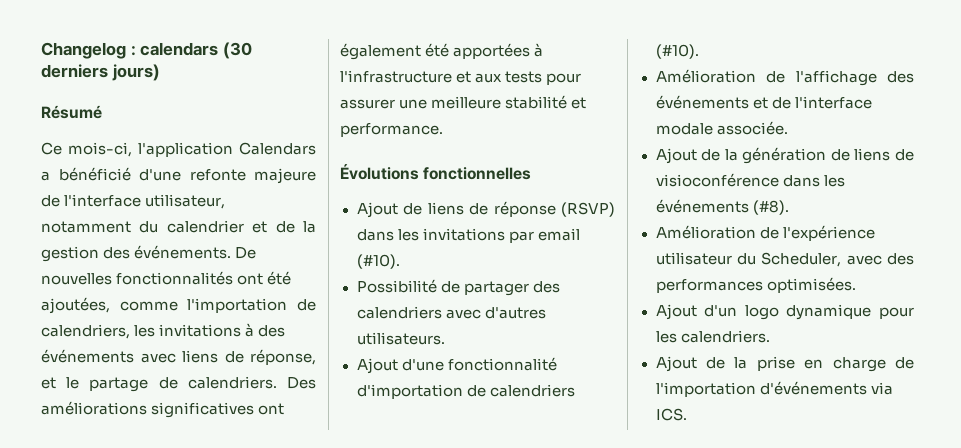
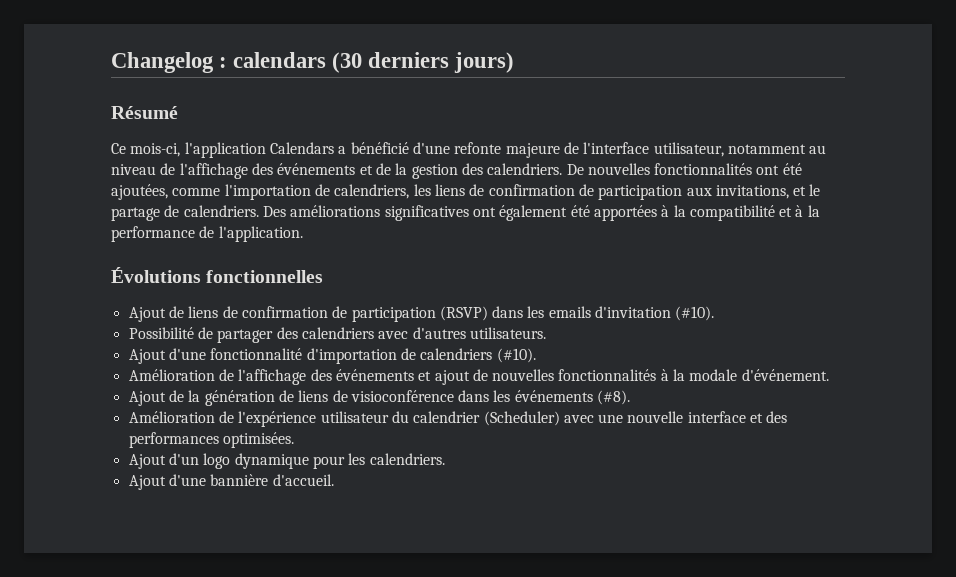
- Ce mois-ci, l'application Calendars a bénéficié d'une refonte majeure de l'interface utilisateur, notamment du calendrier et de la gestion des événements.
+ Ce mois-ci, l'application Calendars a bénéficié d'une refonte majeure de l'interface utilisateur, notamment au niveau de l'affichage des événements et de la gestion des calendriers.
- De nouvelles fonctionnalités ont été ajoutées, comme l'importation de calendriers, les invitations à des événements avec liens de réponse, et le partage de calendriers.
+ De nouvelles fonctionnalités ont été ajoutées, comme l'importation de calendriers, les liens de confirmation de participation aux invitations, et le partage de calendriers.
- Des améliorations significatives ont également été apportées à l'infrastructure et aux tests pour assurer une meilleure stabilité et performance.
+ Des améliorations significatives ont également été apportées à la compatibilité et à la performance de l'application.
- Ajout de liens de réponse (RSVP) dans les invitations par email (#10).
+ Ajout de liens de confirmation de participation (RSVP) dans les emails d'invitation (#10).
- Amélioration de l'affichage des événements et de l'interface modale associée.
+ Amélioration de l'affichage des événements et ajout de nouvelles fonctionnalités à la modale d'événement.
- Amélioration de l'expérience utilisateur du Scheduler, avec des performances optimisées.
+ Amélioration de l'expérience utilisateur du calendrier (Scheduler) avec une nouvelle interface et des performances optimisées.
- Ajout de la prise en charge de l'importation d'événements via ICS.
+ Ajout d'une bannière d'accueil.

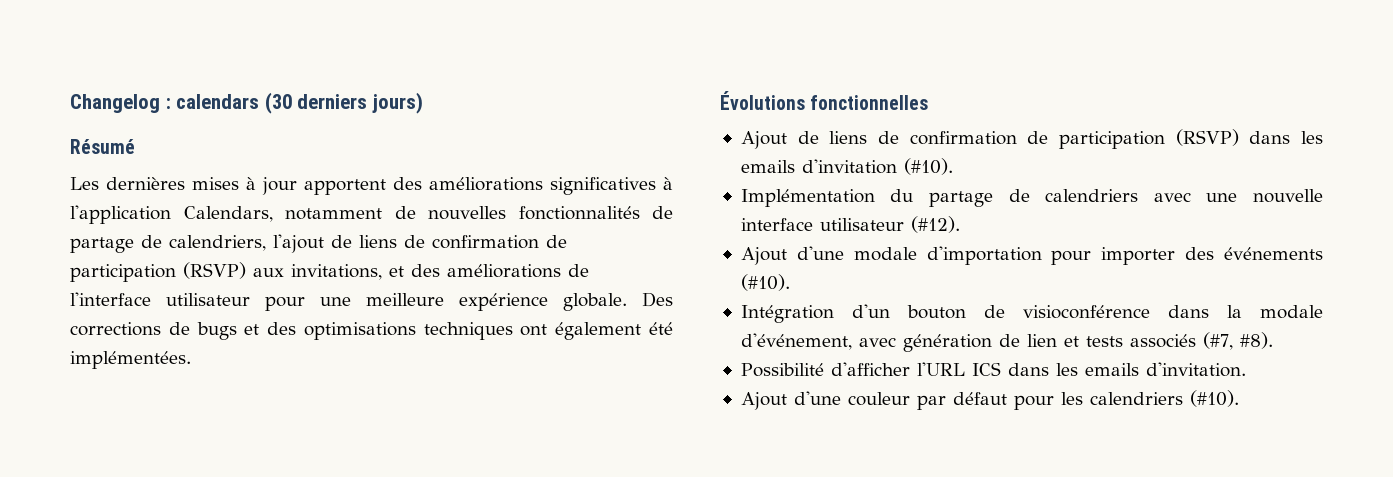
- Ce mois-ci, l'application Calendars a bénéficié d'une refonte majeure de l'interface utilisateur, notamment au niveau de l'affichage des événements et de la gestion des calendriers. De nouvelles fonctionnalités ont été ajoutées, comme l'importation de calendriers, les liens de confirmation de participation aux invitations, et le partage de calendriers. Des améliorations significatives ont également été apportées à la compatibilité et à la performance de l'application.
+ Les dernières mises à jour apportent des améliorations significatives à l'application Calendars, notamment de nouvelles fonctionnalités de partage de calendriers, l'ajout de liens de confirmation de participation (RSVP) aux invitations, et des améliorations de l'interface utilisateur pour une meilleure expérience globale. Des corrections de bugs et des optimisations techniques ont également été implémentées.
- Possibilité de partager des calendriers avec d'autres utilisateurs.
- Ajout d'une fonctionnalité d'importation de calendriers (#10).
- Amélioration de l'affichage des événements et ajout de nouvelles fonctionnalités à la modale d'événement.
- Ajout de la génération de liens de visioconférence dans les événements (#8).
- Amélioration de l'expérience utilisateur du calendrier (Scheduler) avec une nouvelle interface et des performances optimisées.
- Ajout d'un logo dynamique pour les calendriers.
- Ajout d'une bannière d'accueil.
+ Implémentation du partage de calendriers avec une nouvelle interface utilisateur (#12).
+ Ajout d'une modale d'importation pour importer des événements (#10).
+ Intégration d'un bouton de visioconférence dans la modale d'événement, avec génération de lien et tests associés (#7, #8).
+ Possibilité d'afficher l'URL ICS dans les emails d'invitation.
+ Ajout d'une couleur par défaut pour les calendriers (#10).

